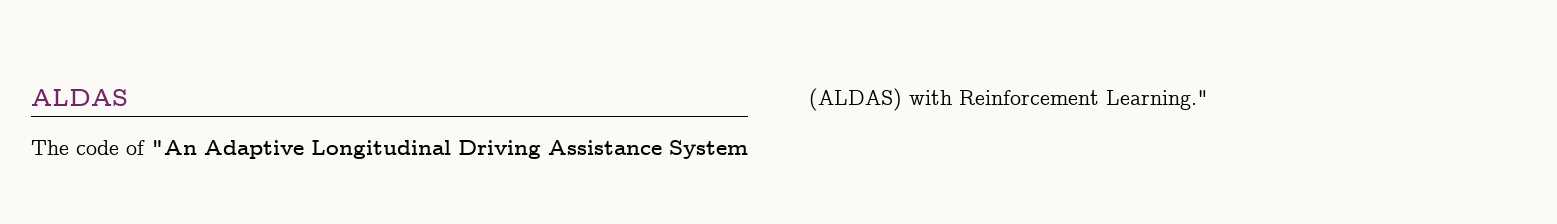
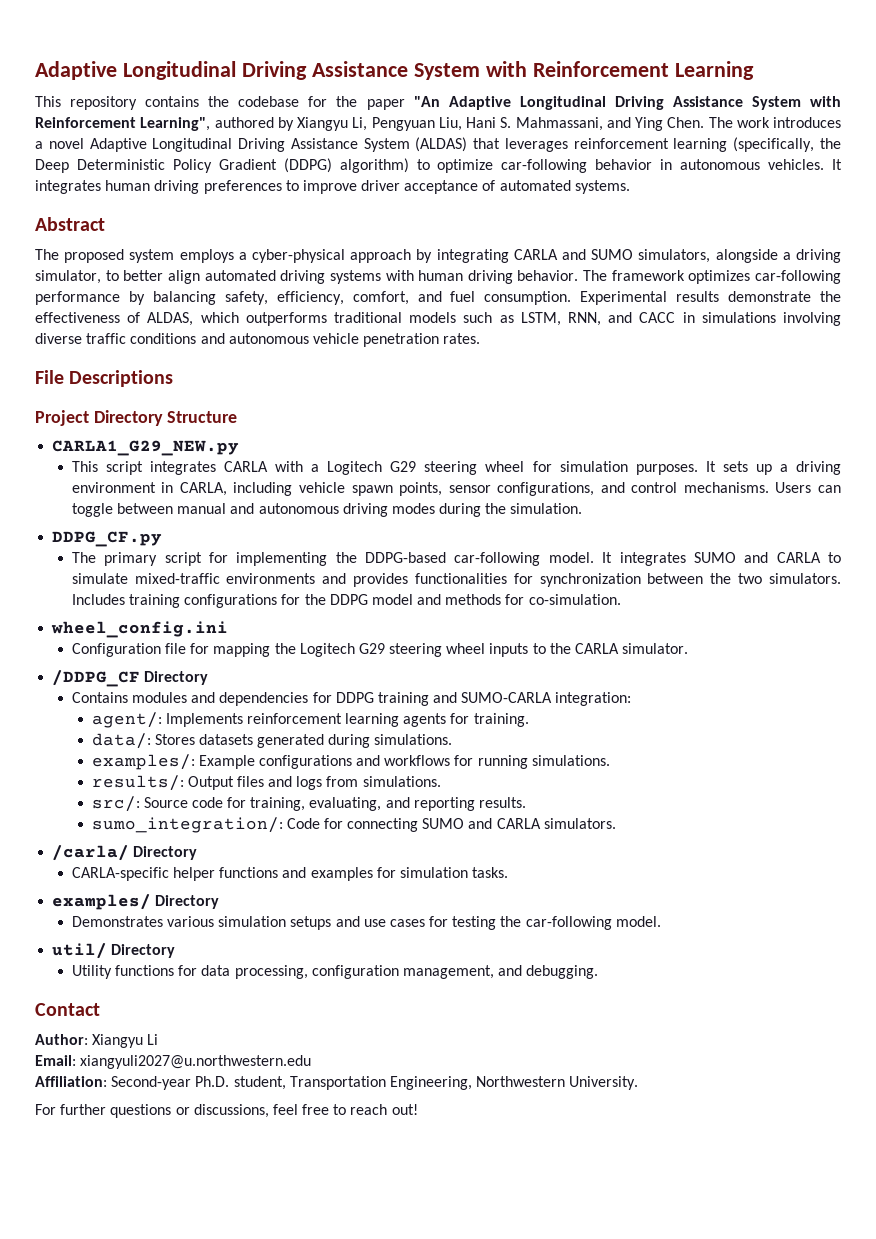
- ALDAS
- The code of "An Adaptive Longitudinal Driving Assistance System (ALDAS) with Reinforcement Learning."
+ Adaptive Longitudinal Driving Assistance System with Reinforcement Learning
+ This repository contains the codebase for the paper "An Adaptive Longitudinal Driving Assistance System with Reinforcement Learning", authored by Xiangyu Li, Pengyuan Liu, Hani S. Mahmassani, and Ying Chen. The work introduces a novel Adaptive Longitudinal Driving Assistance System (ALDAS) that leverages reinforcement learning (specifically, the Deep Deterministic Policy Gradient (DDPG) algorithm) to optimize car-following behavior in autonomous vehicles. It integrates human driving preferences to improve driver acceptance of automated systems.
+ Abstract
+ The proposed system employs a cyber-physical approach by integrating CARLA and SUMO simulators, alongside a driving simulator, to better align automated driving systems with human driving behavior. The framework optimizes car-following performance by balancing safety, efficiency, comfort, and fuel consumption. Experimental results demonstrate the effectiveness of ALDAS, which outperforms traditional models such as LSTM, RNN, and CACC in simulations involving diverse traffic conditions and autonomous vehicle penetration rates.
+ File Descriptions
+ Project Directory Structure
+ CARLA1_G29_NEW.py
+ This script integrates CARLA with a Logitech G29 steering wheel for simulation purposes. It sets up a driving environment in CARLA, including vehicle spawn points, sensor configurations, and control mechanisms. Users can toggle between manual and autonomous driving modes during the simulation.
+ DDPG_CF.py
+ The primary script for implementing the DDPG-based car-following model. It integrates SUMO and CARLA to simulate mixed-traffic environments and provides functionalities for synchronization between the two simulators. Includes training configurations for the DDPG model and methods for co-simulation.
+ wheel_config.ini
+ Configuration file for mapping the Logitech G29 steering wheel inputs to the CARLA simulator.
+ /DDPG_CF Directory
+ Contains modules and dependencies for DDPG training and SUMO-CARLA integration:
+ agent/: Implements reinforcement learning agents for training.
+ data/: Stores datasets generated during simulations.
+ examples/: Example configurations and workflows for running simulations.
+ results/: Output files and logs from simulations.
+ src/: Source code for training, evaluating, and reporting results.
+ sumo_integration/: Code for connecting SUMO and CARLA simulators.
+ /carla/ Directory
+ CARLA-specific helper functions and examples for simulation tasks.
+ examples/ Directory
+ Demonstrates various simulation setups and use cases for testing the car-following model.
+ util/ Directory
+ Utility functions for data processing, configuration management, and debugging.
+ Contact
+ Author: Xiangyu Li
+ Email: xiangyuli2027@u.northwestern.edu
+ Affiliation: Second-year Ph.D. student, Transportation Engineering, Northwestern University.
+ For further questions or discussions, feel free to reach out!

